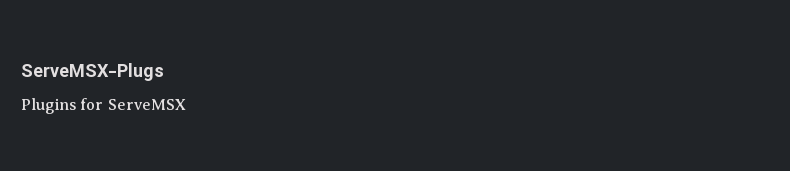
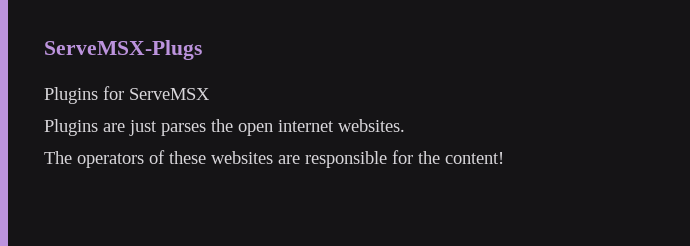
+ Plugins are just parses the open internet websites.
+ The operators of these websites are responsible for the content!

